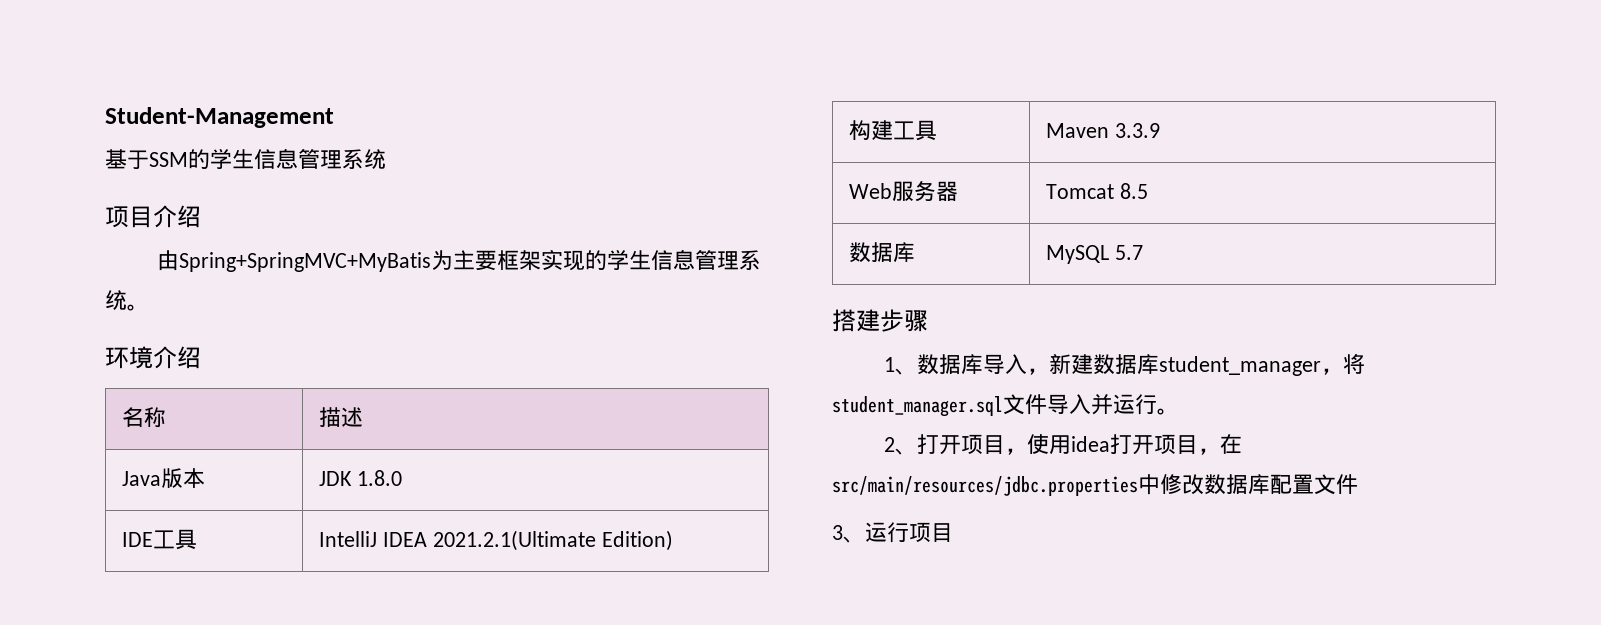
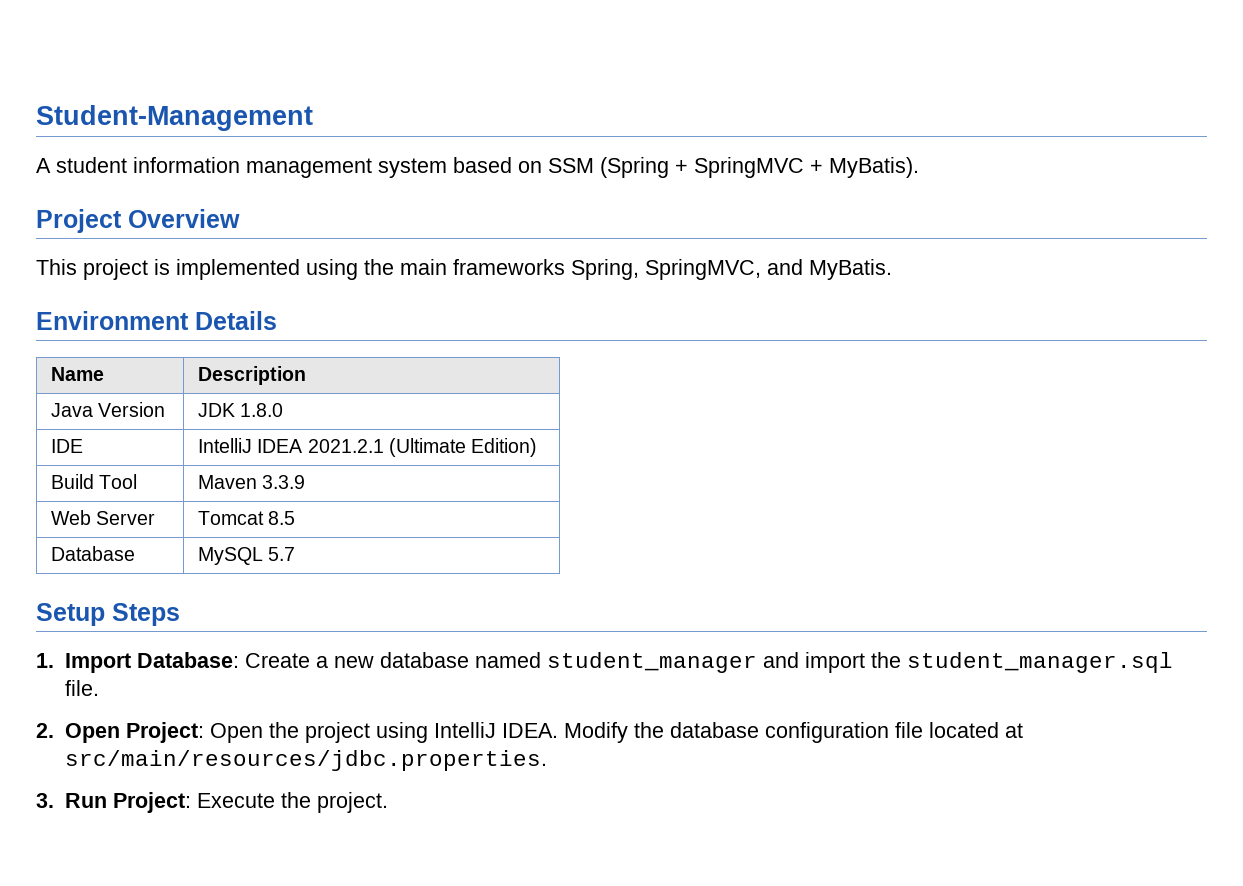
- 基于SSM的学生信息管理系统
- 项目介绍
- 由Spring+SpringMVC+MyBatis为主要框架实现的学生信息管理系统。
- 环境介绍
- 名称 | 描述
+ A student information management system based on SSM (Spring + SpringMVC + MyBatis).
+ Project Overview
+ This project is implemented using the main frameworks Spring, SpringMVC, and MyBatis.
+ Environment Details
+ Name | Description
- Java版本 | JDK 1.8.0
+ Java Version | JDK 1.8.0
- IDE工具 | IntelliJ IDEA 2021.2.1(Ultimate Edition)
+ IDE | IntelliJ IDEA 2021.2.1 (Ultimate Edition)
- 构建工具 | Maven 3.3.9
+ Build Tool | Maven 3.3.9
- Web服务器 | Tomcat 8.5
+ Web Server | Tomcat 8.5
- 数据库 | MySQL 5.7
+ Database | MySQL 5.7
- 搭建步骤
- 1、数据库导入，新建数据库student_manager，将student_manager.sql文件导入并运行。
- 2、打开项目，使用idea打开项目，在src/main/resources/jdbc.properties中修改数据库配置文件
- 3、运行项目
+ Setup Steps
+ 1. Import Database: Create a new database named student_manager and import the student_manager.sql file.
+ 2. Open Project: Open the project using IntelliJ IDEA. Modify the database configuration file located at src/main/resources/jdbc.properties.
+ 3. Run Project: Execute the project.

